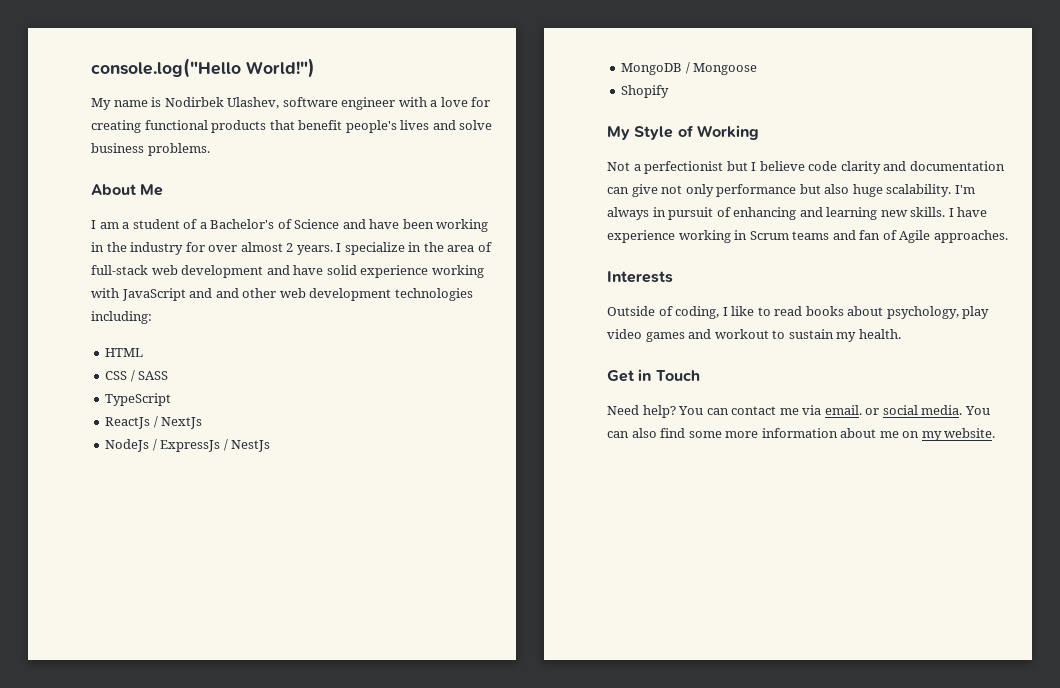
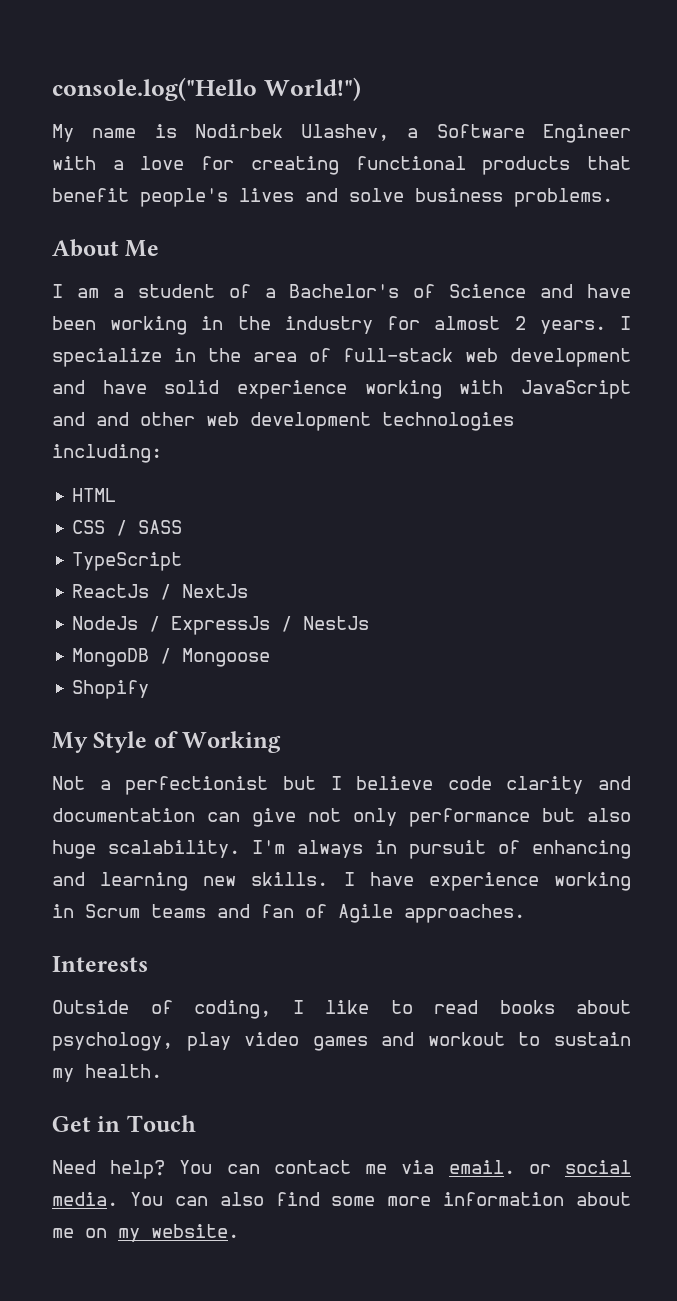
- My name is Nodirbek Ulashev, software engineer with a love for creating functional products that benefit people's lives and solve business problems.
+ My name is Nodirbek Ulashev, a Software Engineer with a love for creating functional products that benefit people's lives and solve business problems.
- I am a student of a Bachelor's of Science and have been working in the industry for over almost 2 years.
+ I am a student of a Bachelor's of Science and have been working in the industry for almost 2 years.

